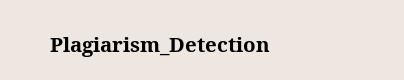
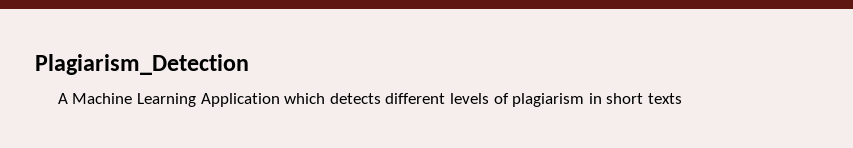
+ A Machine Learning Application which detects different levels of plagiarism in short texts

